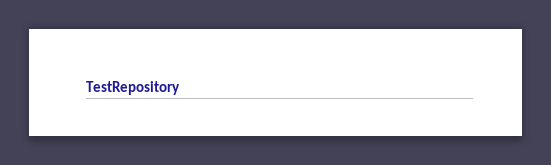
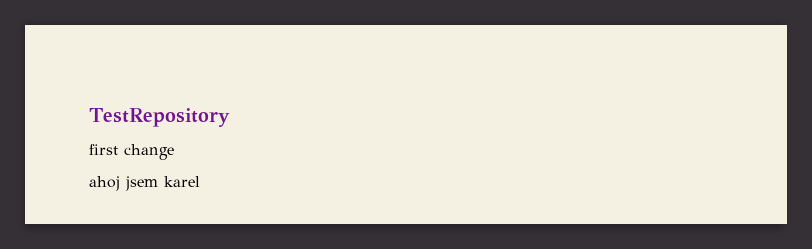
+ first change
+ ahoj jsem karel

